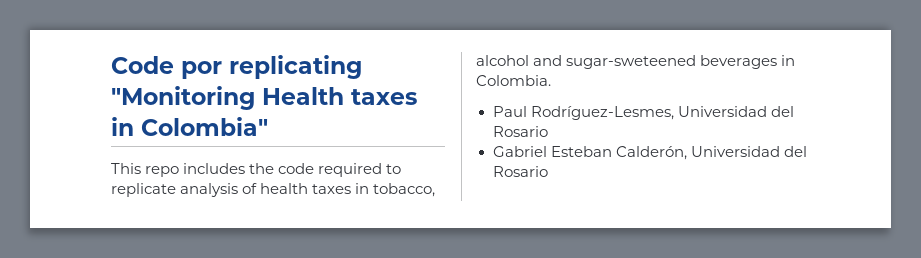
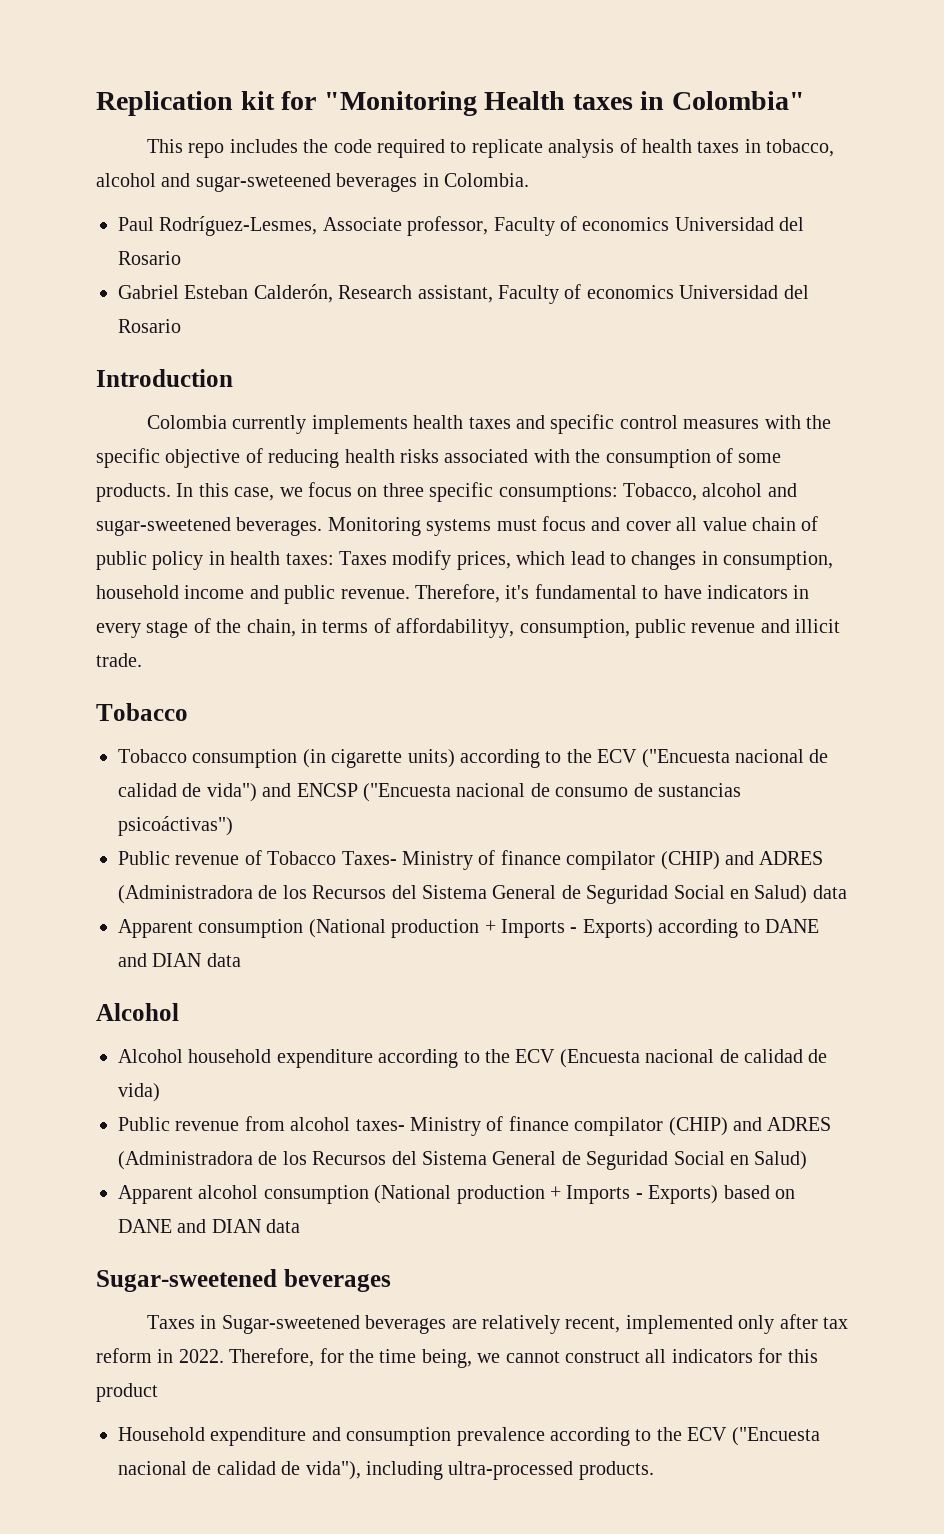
- Code por replicating "Monitoring Health taxes in Colombia"
+ Replication kit for "Monitoring Health taxes in Colombia"
- Paul Rodríguez-Lesmes, Universidad del Rosario
+ Paul Rodríguez-Lesmes, Associate professor, Faculty of economics Universidad del Rosario
- Gabriel Esteban Calderón, Universidad del Rosario
+ Gabriel Esteban Calderón, Research assistant, Faculty of economics Universidad del Rosario
+ Introduction
+ Colombia currently implements health taxes and specific control measures with the specific objective of reducing health risks associated with the consumption of some products. In this case, we focus on three specific consumptions: Tobacco, alcohol and sugar-sweetened beverages. Monitoring systems must focus and cover all value chain of public policy in health taxes: Taxes modify prices, which lead to changes in consumption, household income and public revenue. Therefore, it's fundamental to have indicators in every stage of the chain, in terms of affordabilityy, consumption, public revenue and illicit trade.
+ Tobacco
+ Tobacco consumption (in cigarette units) according to the ECV ("Encuesta nacional de calidad de vida") and ENCSP ("Encuesta nacional de consumo de sustancias psicoáctivas")
+ Public revenue of Tobacco Taxes- Ministry of finance compilator (CHIP) and ADRES (Administradora de los Recursos del Sistema General de Seguridad Social en Salud) data
+ Apparent consumption (National production + Imports - Exports) according to DANE and DIAN data
+ Alcohol
+ Alcohol household expenditure according to the ECV (Encuesta nacional de calidad de vida)
+ Public revenue from alcohol taxes- Ministry of finance compilator (CHIP) and ADRES (Administradora de los Recursos del Sistema General de Seguridad Social en Salud)
+ Apparent alcohol consumption (National production + Imports - Exports) based on DANE and DIAN data
+ Sugar-sweetened beverages
+ Taxes in Sugar-sweetened beverages are relatively recent, implemented only after tax reform in 2022. Therefore, for the time being, we cannot construct all indicators for this product
+ Household expenditure and consumption prevalence according to the ECV ("Encuesta nacional de calidad de vida"), including ultra-processed products.

